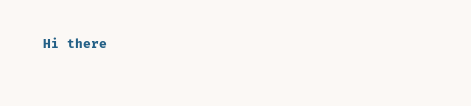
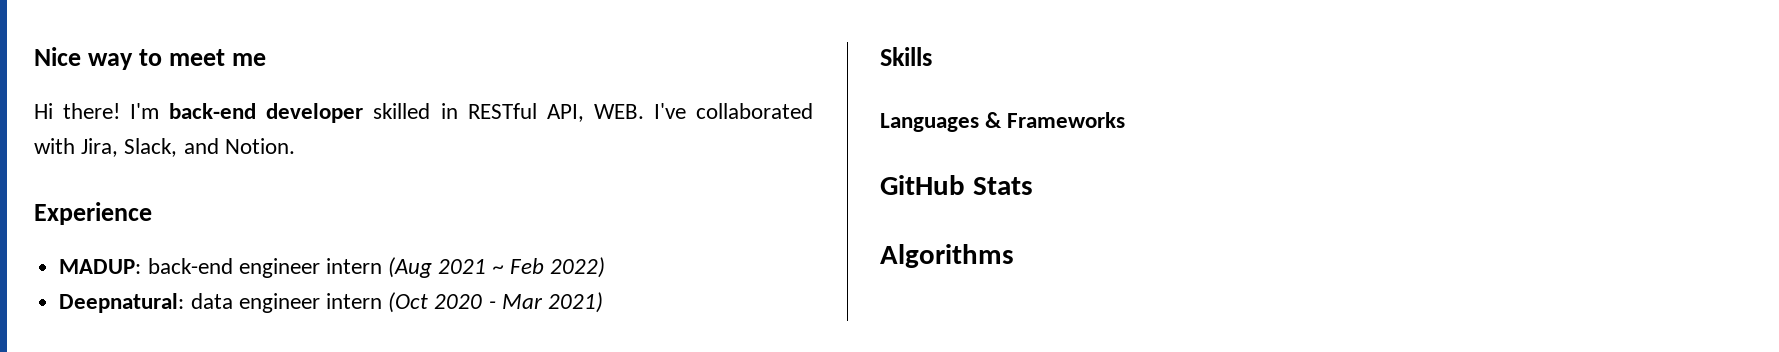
- Hi there
+ Nice way to meet me
+ Hi there! I'm back-end developer skilled in RESTful API, WEB. I've collaborated with Jira, Slack, and Notion.
+ Experience
+ MADUP: back-end engineer intern (Aug 2021 ~ Feb 2022)
+ Deepnatural: data engineer intern (Oct 2020 - Mar 2021)
+ Skills
+ Languages & Frameworks
+ GitHub Stats
+ Algorithms

